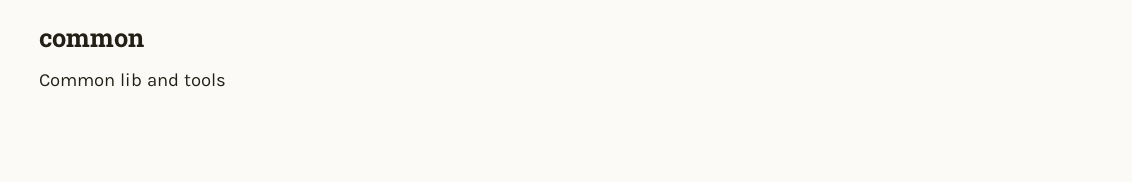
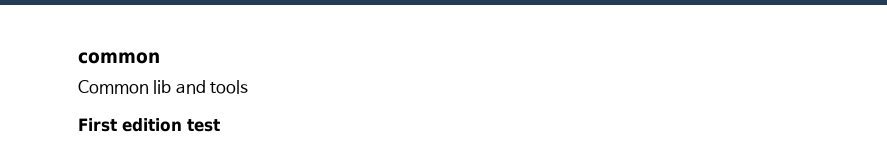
+ First edition test

